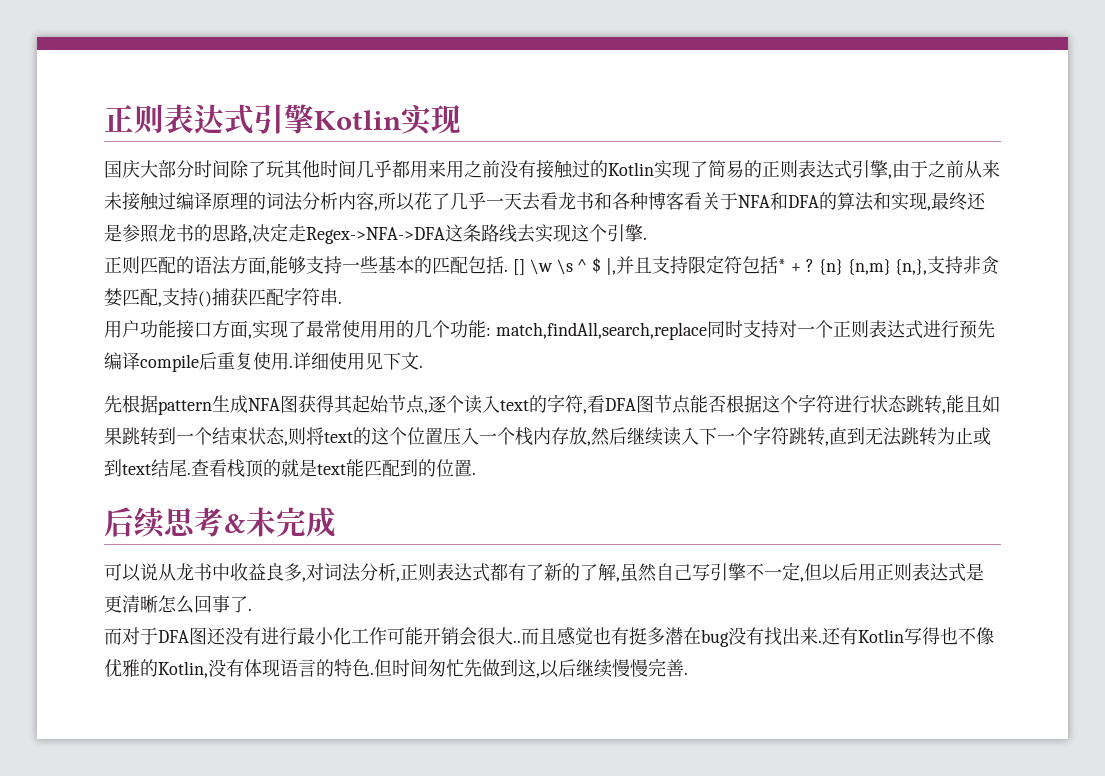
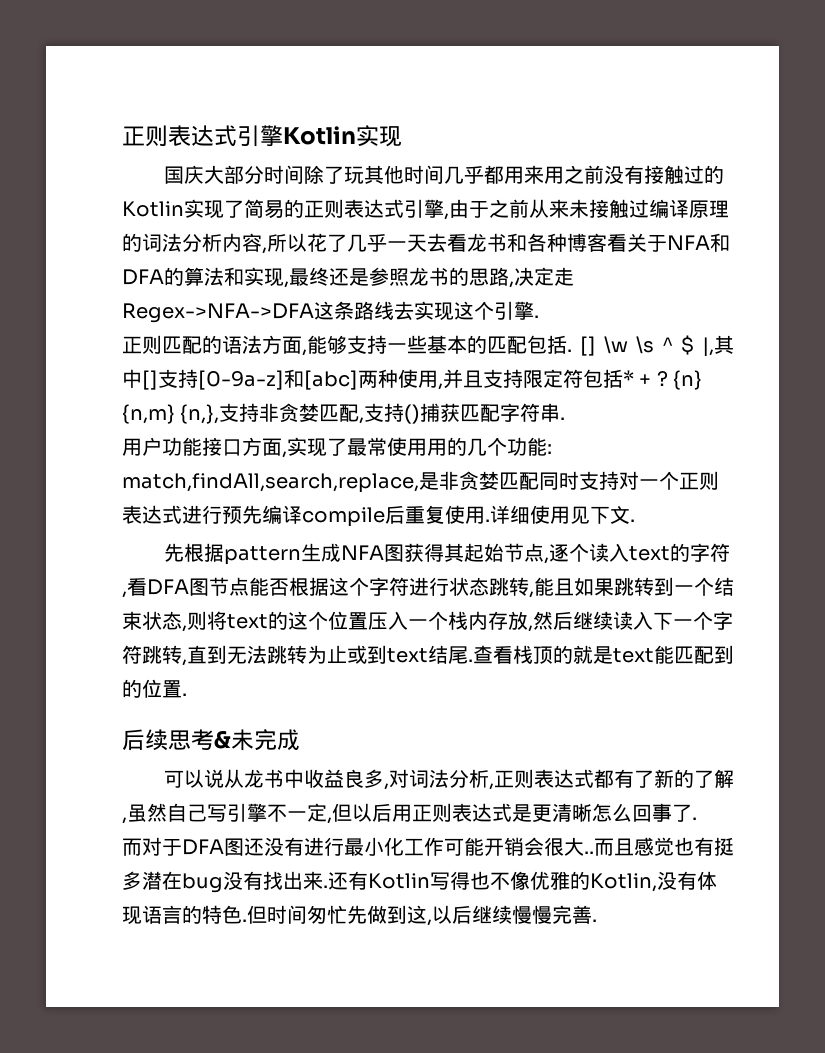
- [] \w \s ^ $ |,并且支持限定符包括* + ?
+ [] \w \s ^ $ |,其中[]支持[0-9a-z]和[abc]两种使用,并且支持限定符包括* + ?
- 用户功能接口方面,实现了最常使用用的几个功能: match,findAll,search,replace同时支持对一个正则表达式进行预先编译compile后重复使用.
+ 用户功能接口方面,实现了最常使用用的几个功能: match,findAll,search,replace,是非贪婪匹配同时支持对一个正则表达式进行预先编译compile后重复使用.

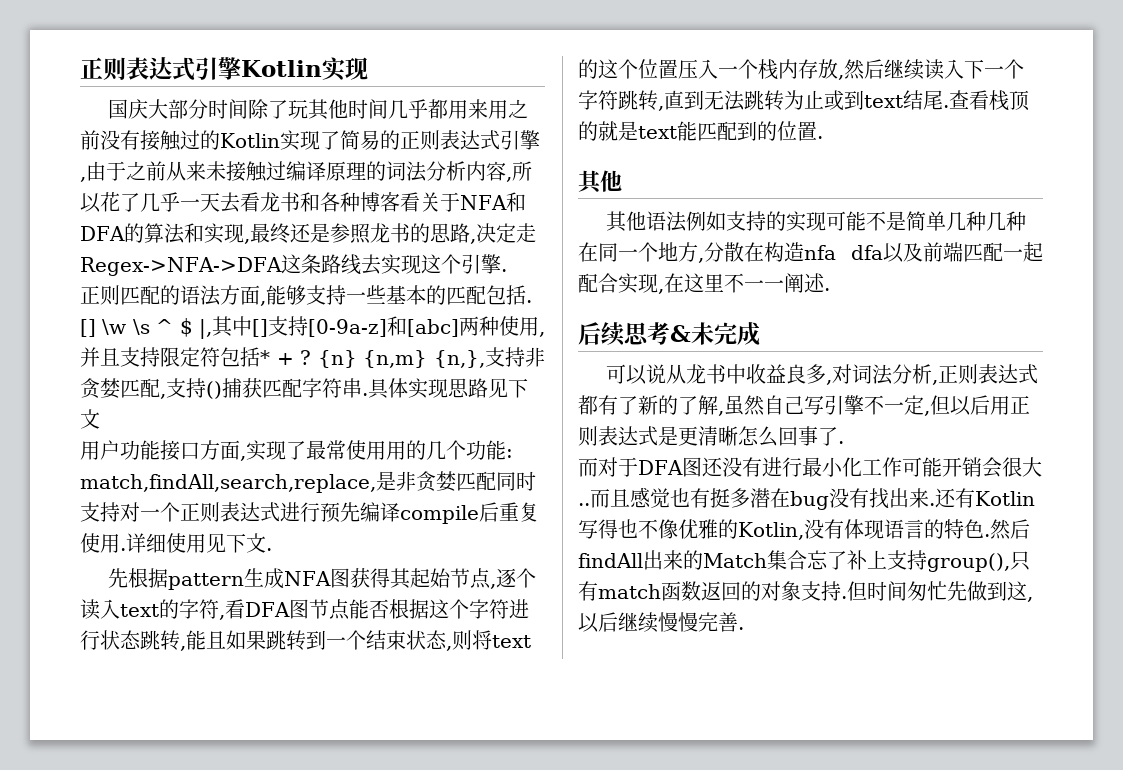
+ 具体实现思路见下文
  查看栈顶的就是text能匹配到的位置.
+ 其他
+ 其他语法例如支持的实现可能不是简单几种几种在同一个地方,分散在构造nfa dfa以及前端匹配一起配合实现,在这里不一一阐述.
+ 然后findAll出来的Match集合忘了补上支持group(),只有match函数返回的对象支持.

